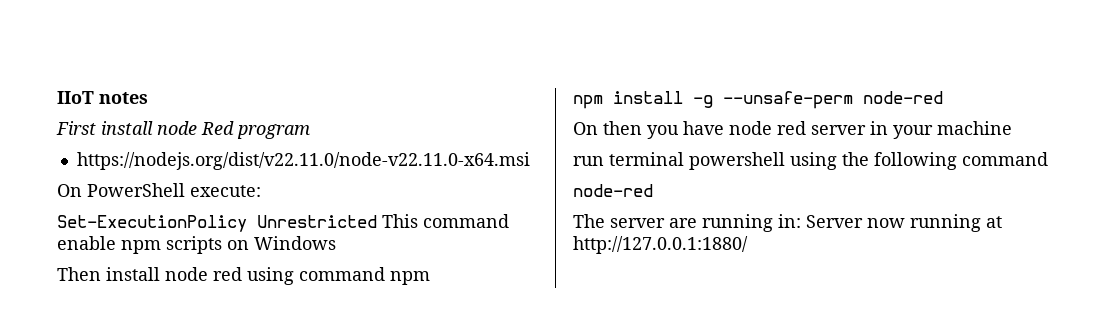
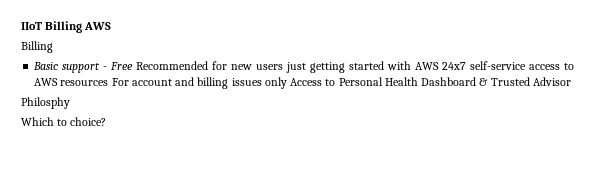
- IIoT notes
- First install node Red program
- https://nodejs.org/dist/v22.11.0/node-v22.11.0-x64.msi
- On PowerShell execute:
- Set-ExecutionPolicy Unrestricted This command enable npm scripts on Windows
- Then install node red using command npm
- npm install -g --unsafe-perm node-red
- On then you have node red server in your machine
- run terminal powershell using the following command
- node-red
- The server are running in: Server now running at http://127.0.0.1:1880/
+ IIoT Billing AWS
+ Billing
+ Basic support - Free Recommended for new users just getting started with AWS 24x7 self-service access to AWS resources For account and billing issues only Access to Personal Health Dashboard & Trusted Advisor
+ Philosphy
+ Which to choice?

